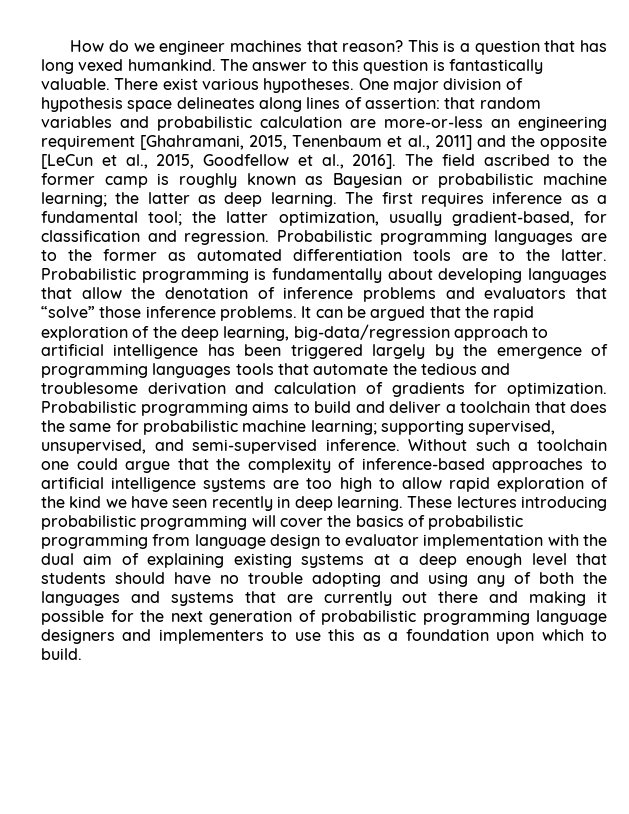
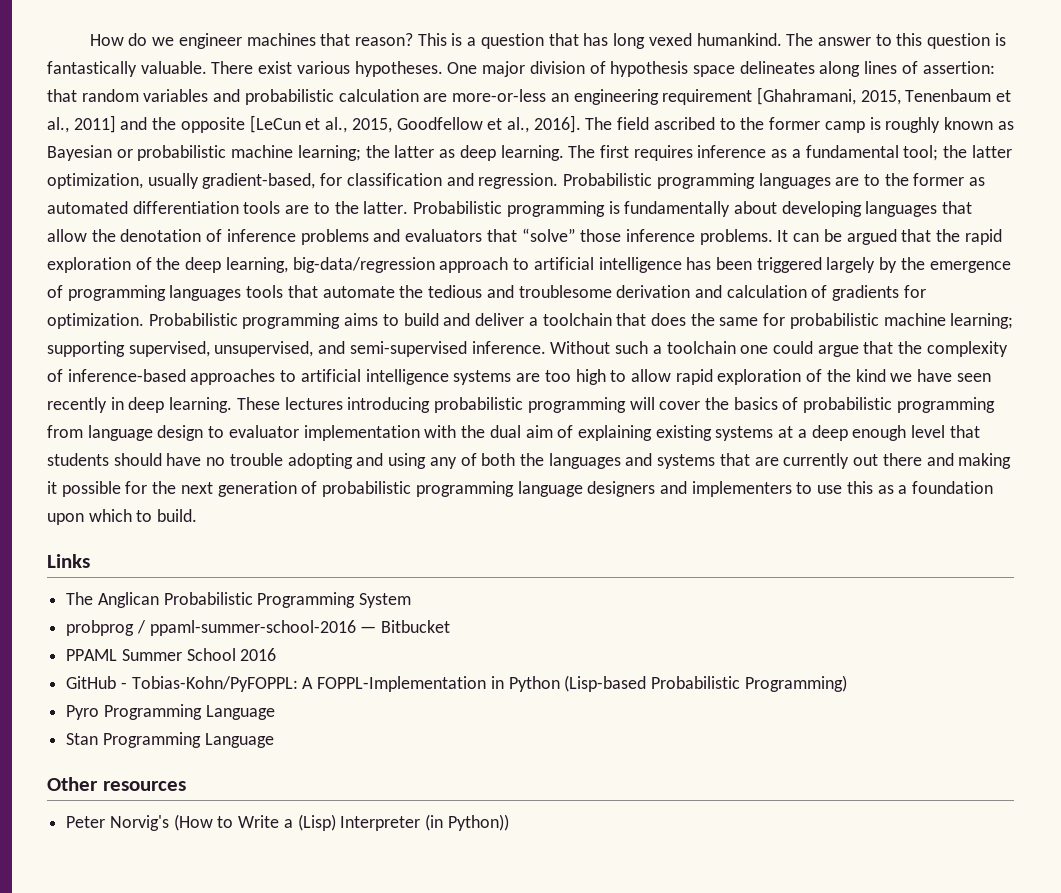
+ Links
+ The Anglican Probabilistic Programming System
+ probprog / ppaml-summer-school-2016 — Bitbucket
+ PPAML Summer School 2016
+ GitHub - Tobias-Kohn/PyFOPPL: A FOPPL-Implementation in Python (Lisp-based Probabilistic Programming)
+ Pyro Programming Language
+ Stan Programming Language
+ Other resources
+ Peter Norvig's (How to Write a (Lisp) Interpreter (in Python))

